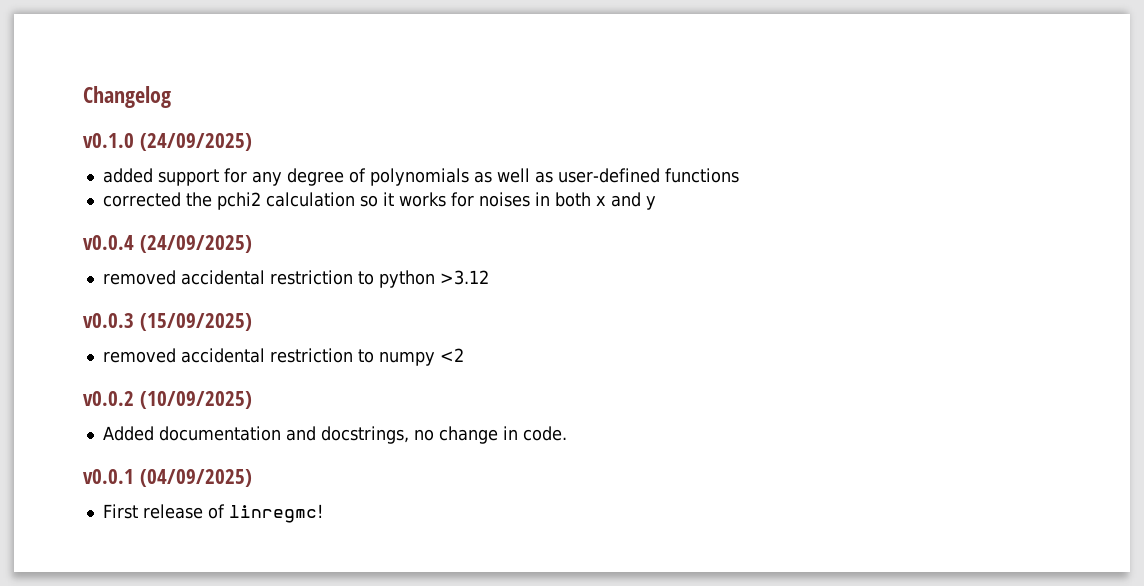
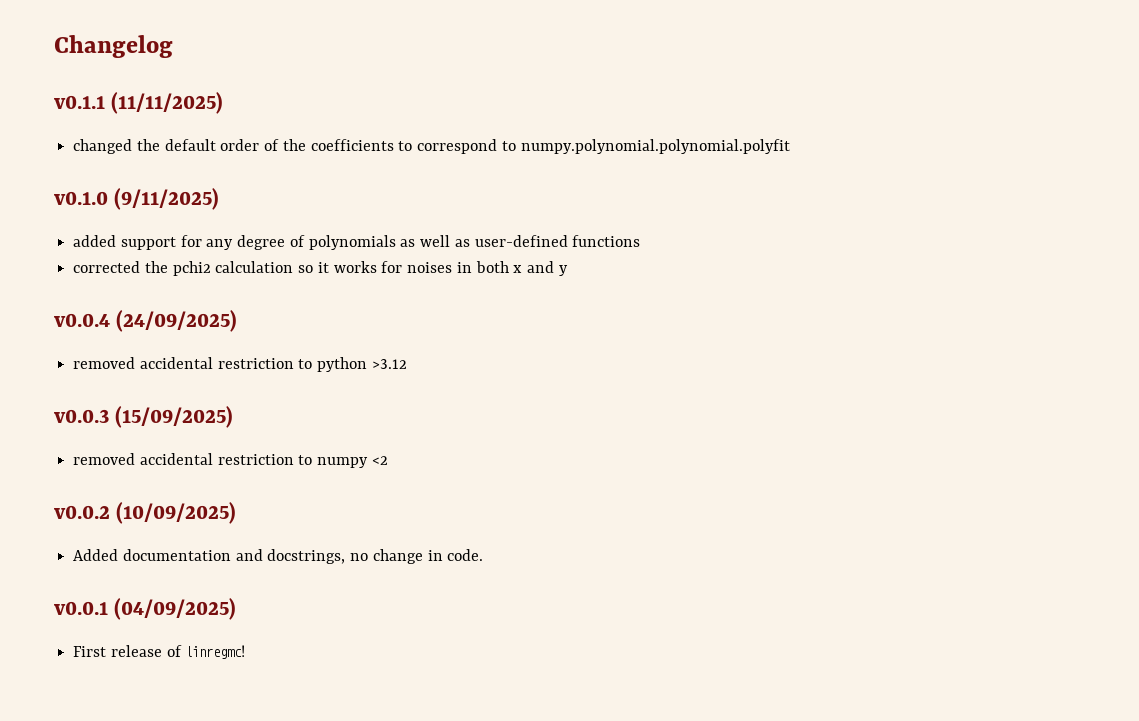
+ v0.1.1 (11/11/2025)
+ changed the default order of the coefficients to correspond to numpy.polynomial.polynomial.polyfit
- v0.1.0 (24/09/2025)
+ v0.1.0 (9/11/2025)

